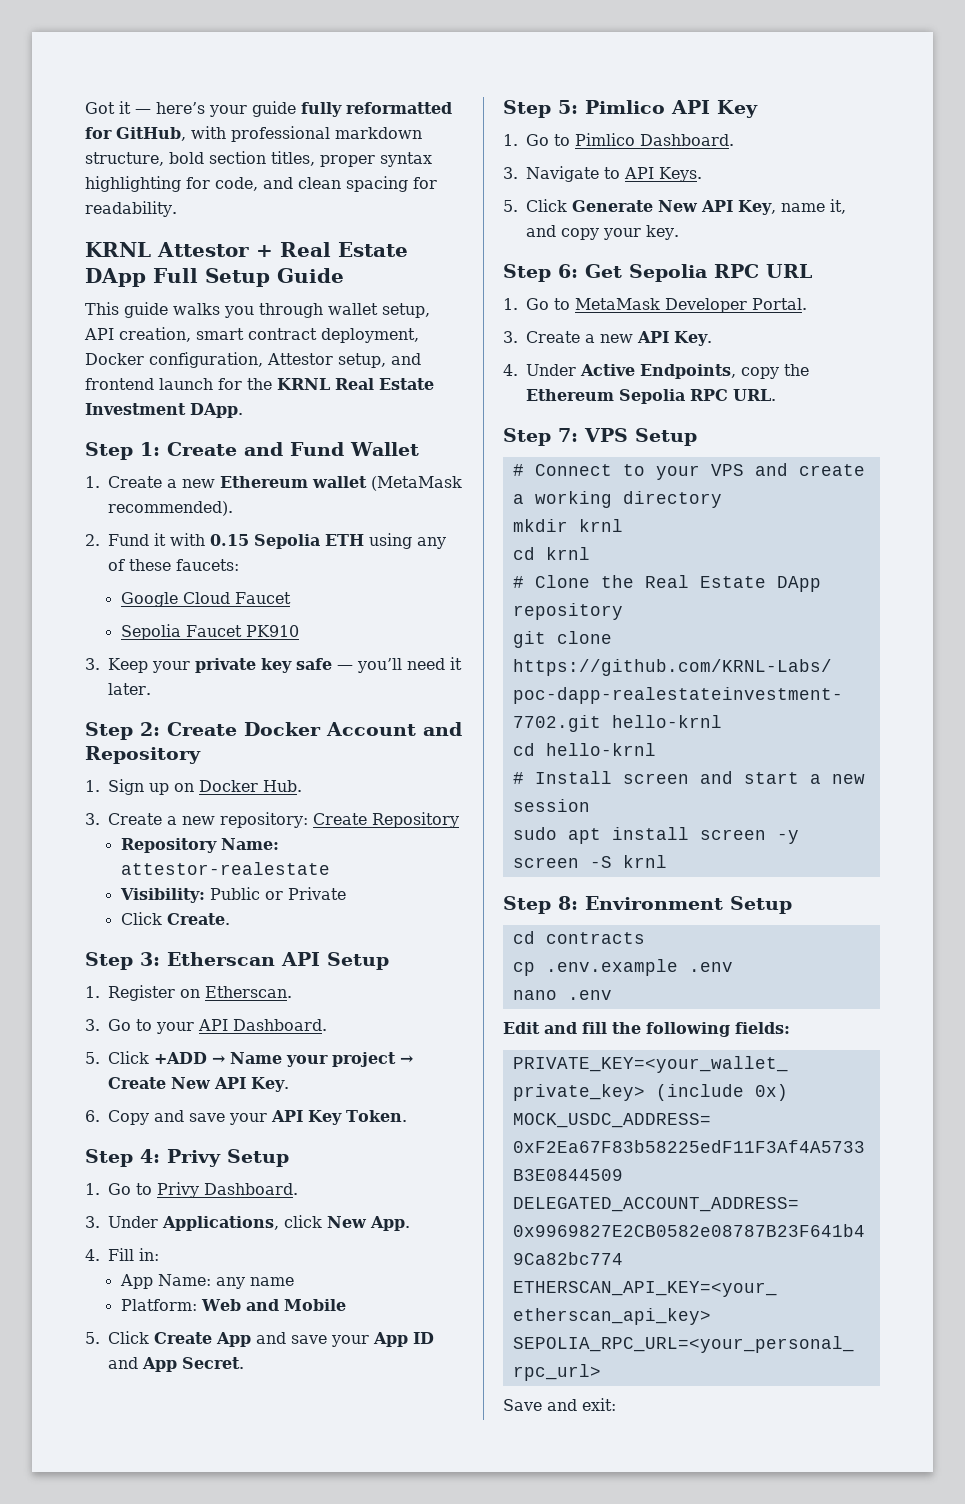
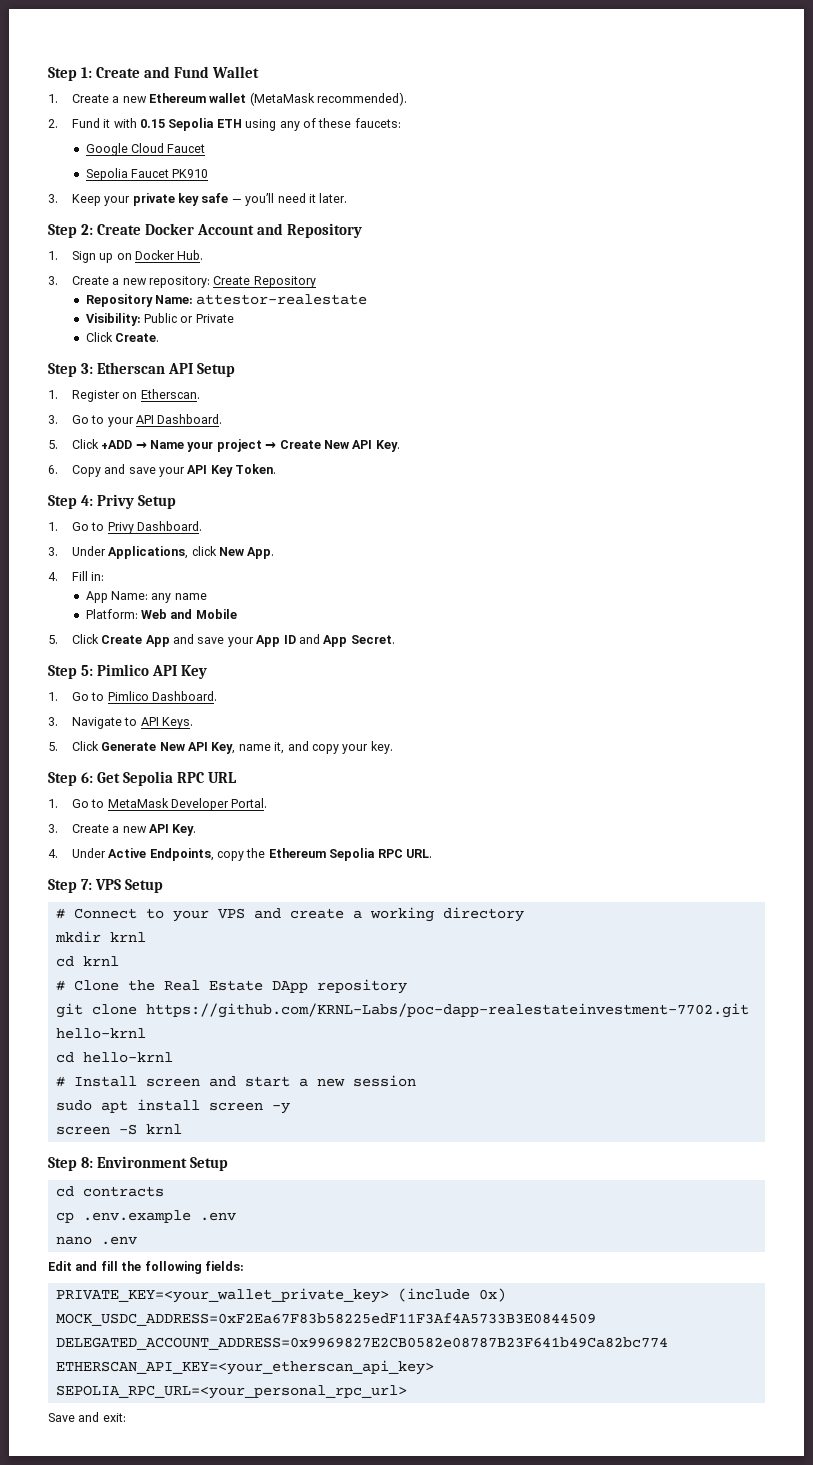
- Got it — here’s your guide fully reformatted for GitHub, with professional markdown structure, bold section titles, proper syntax highlighting for code, and clean spacing for readability.
- KRNL Attestor + Real Estate DApp Full Setup Guide
- This guide walks you through wallet setup, API creation, smart contract deployment, Docker configuration, Attestor setup, and frontend launch for the KRNL Real Estate Investment DApp.

